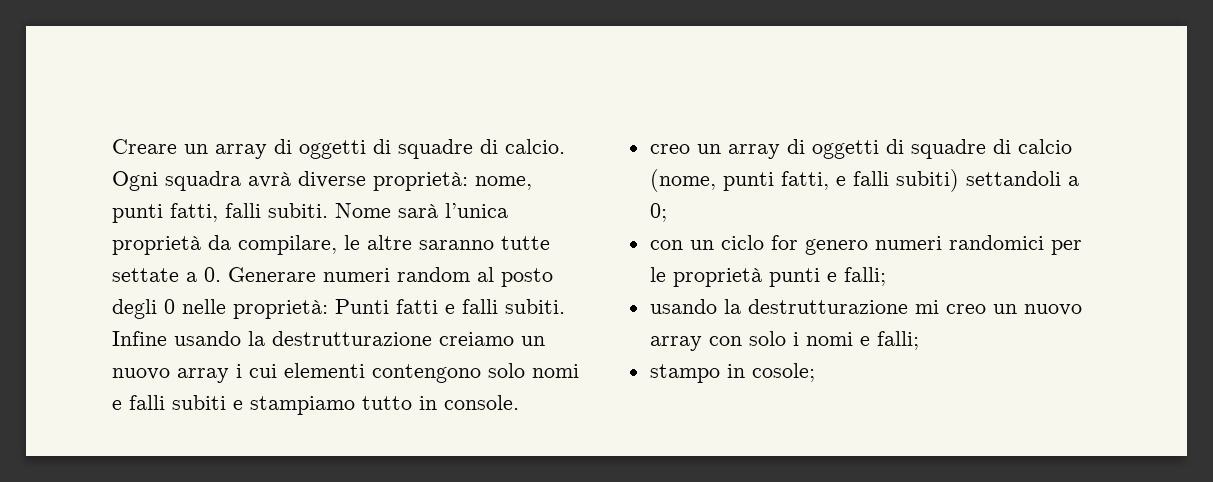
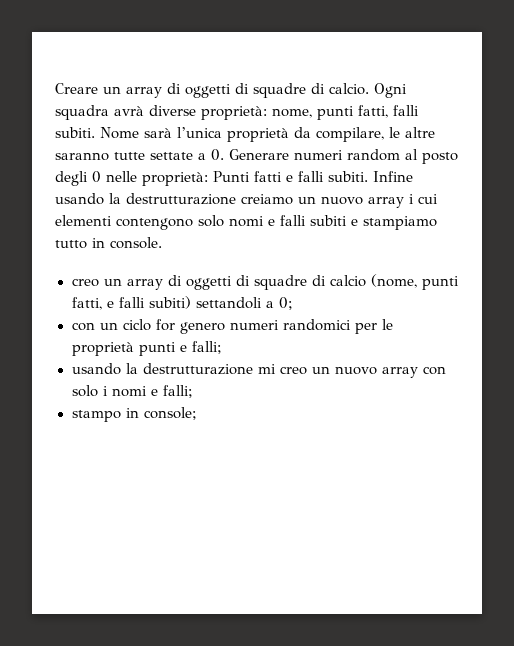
- stampo in cosole;
+ stampo in console;

